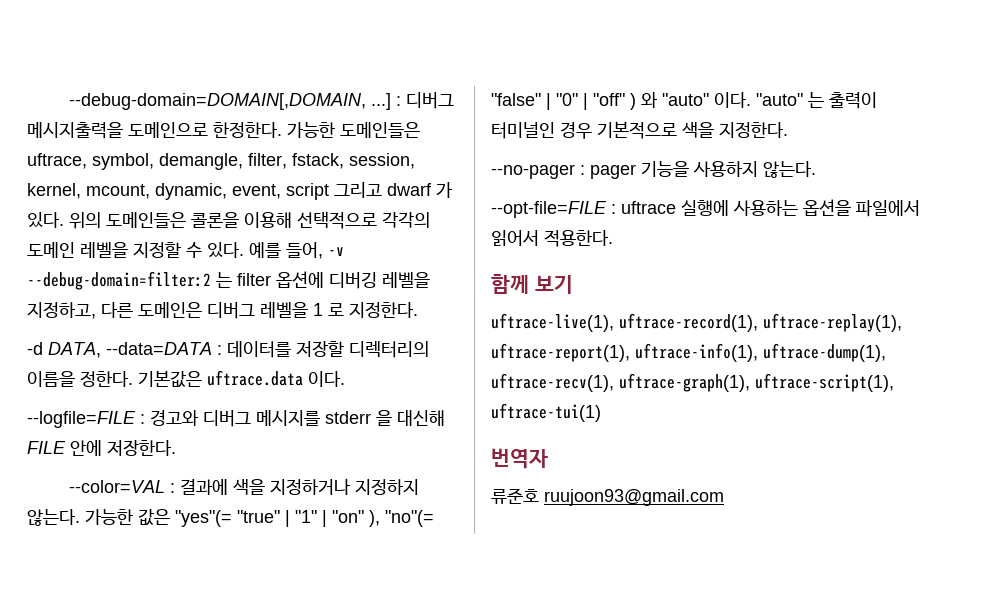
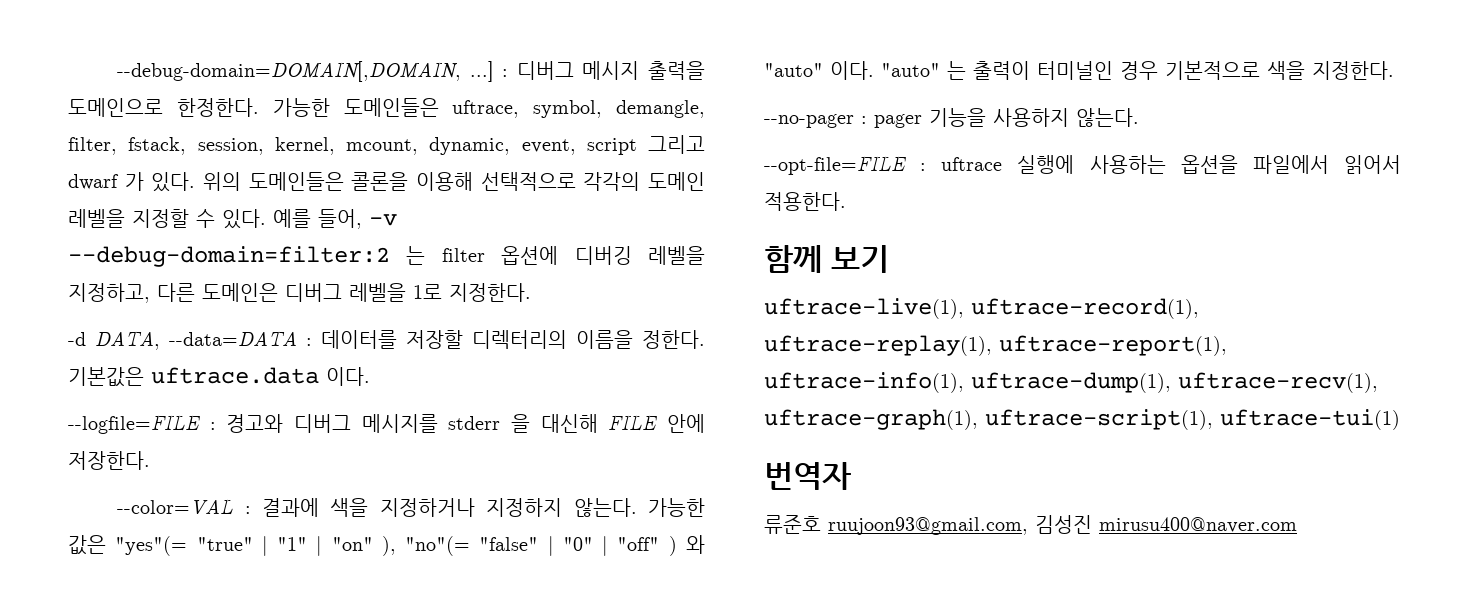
- --debug-domain=DOMAIN[,DOMAIN, ...] : 디버그 메시지출력을 도메인으로 한정한다.
+ --debug-domain=DOMAIN[,DOMAIN, ...] : 디버그 메시지 출력을 도메인으로 한정한다.
- 예를 들어, -v --debug-domain=filter:2 는 filter 옵션에 디버깅 레벨을 지정하고, 다른 도메인은 디버그 레벨을 1 로 지정한다.
+ 예를 들어, -v --debug-domain=filter:2 는 filter 옵션에 디버깅 레벨을 지정하고, 다른 도메인은 디버그 레벨을 1로 지정한다.
- 류준호 ruujoon93@gmail.com
+ 류준호 ruujoon93@gmail.com, 김성진 mirusu400@naver.com

